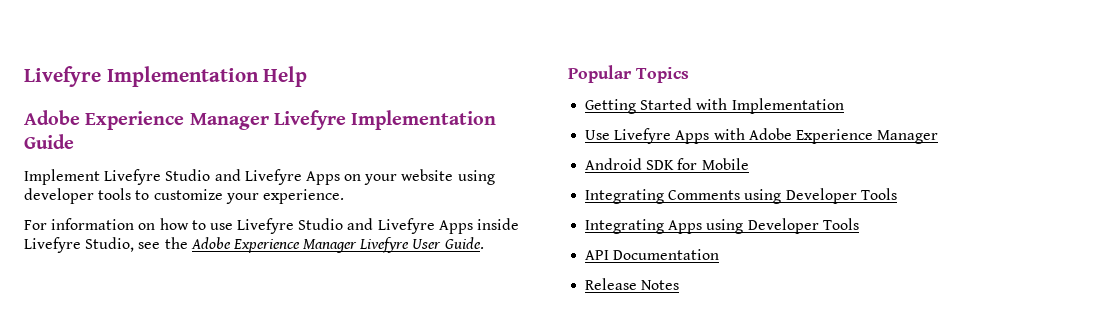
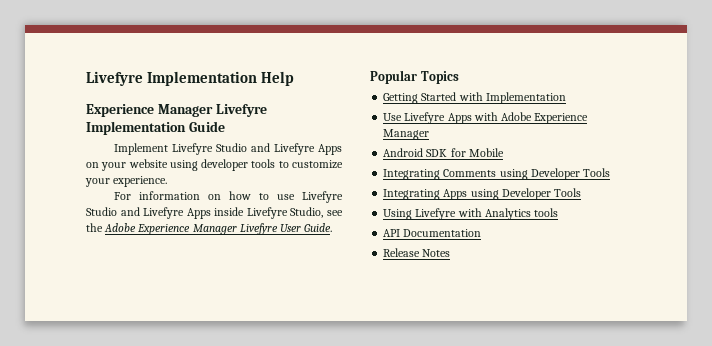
- Adobe Experience Manager Livefyre Implementation Guide
+ Experience Manager Livefyre Implementation Guide
+ Using Livefyre with Analytics tools

